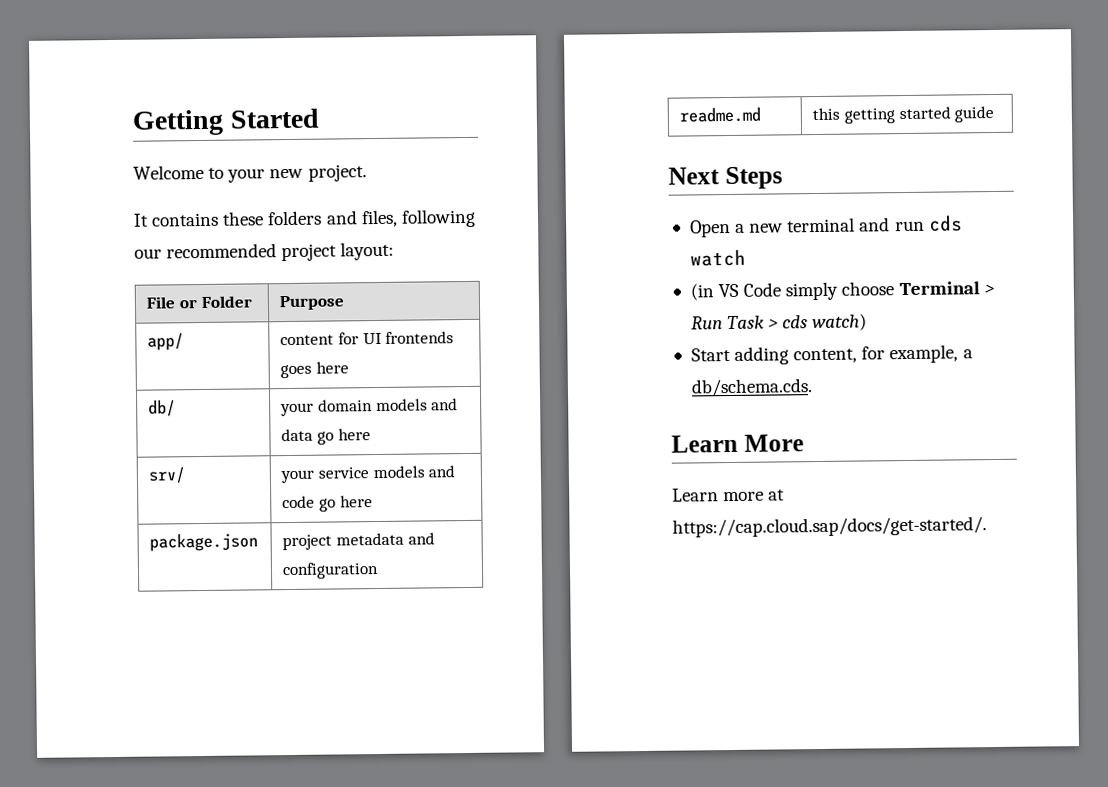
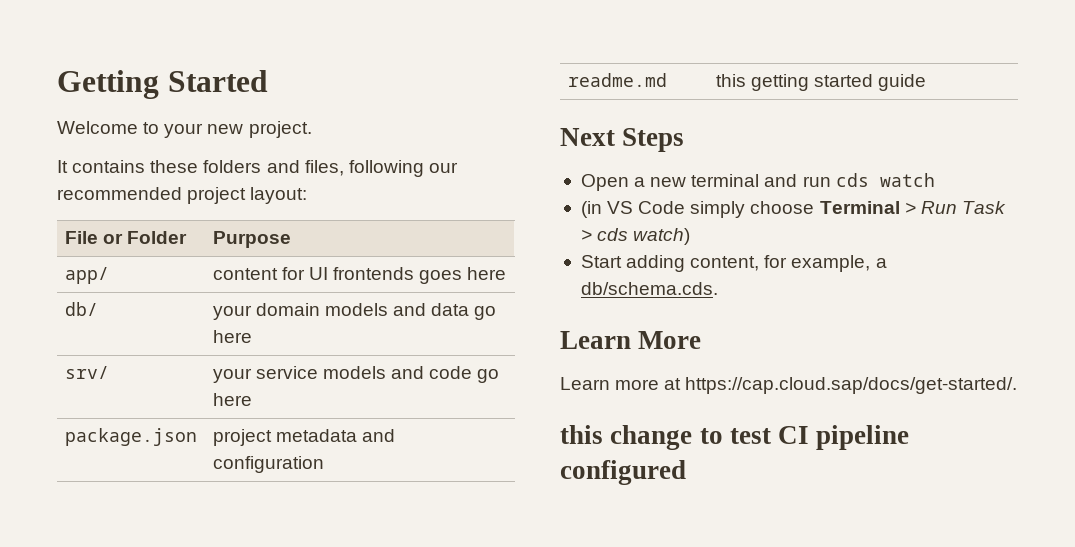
+ this change to test CI pipeline configured

